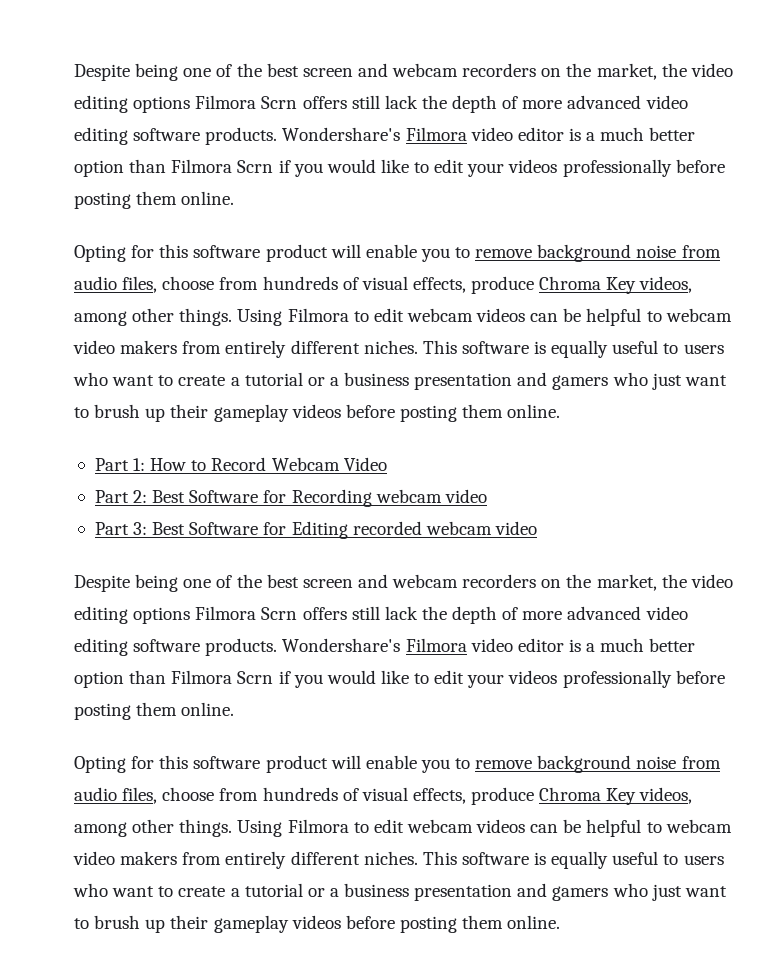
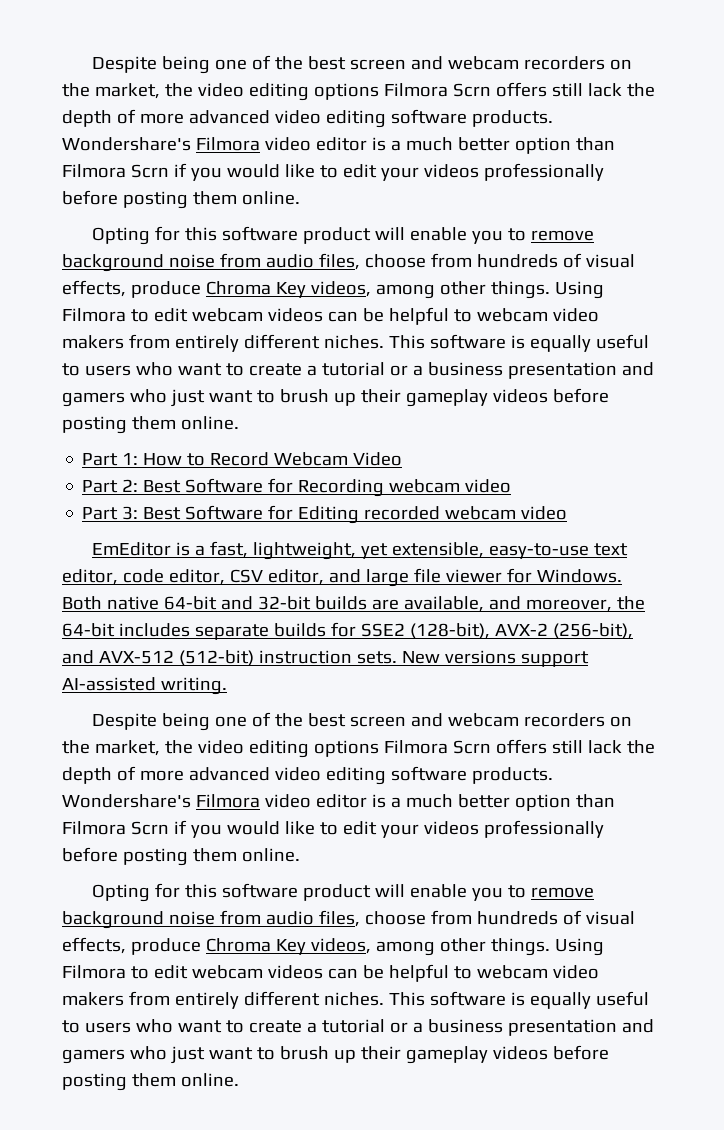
+ EmEditor is a fast, lightweight, yet extensible, easy-to-use text editor, code editor, CSV editor, and large file viewer for Windows. Both native 64-bit and 32-bit builds are available, and moreover, the 64-bit includes separate builds for SSE2 (128-bit), AVX-2 (256-bit), and AVX-512 (512-bit) instruction sets. New versions support AI-assisted writing.

